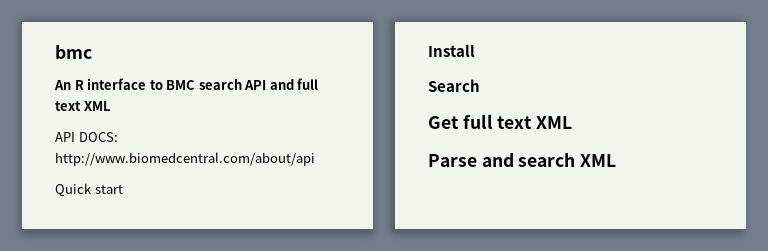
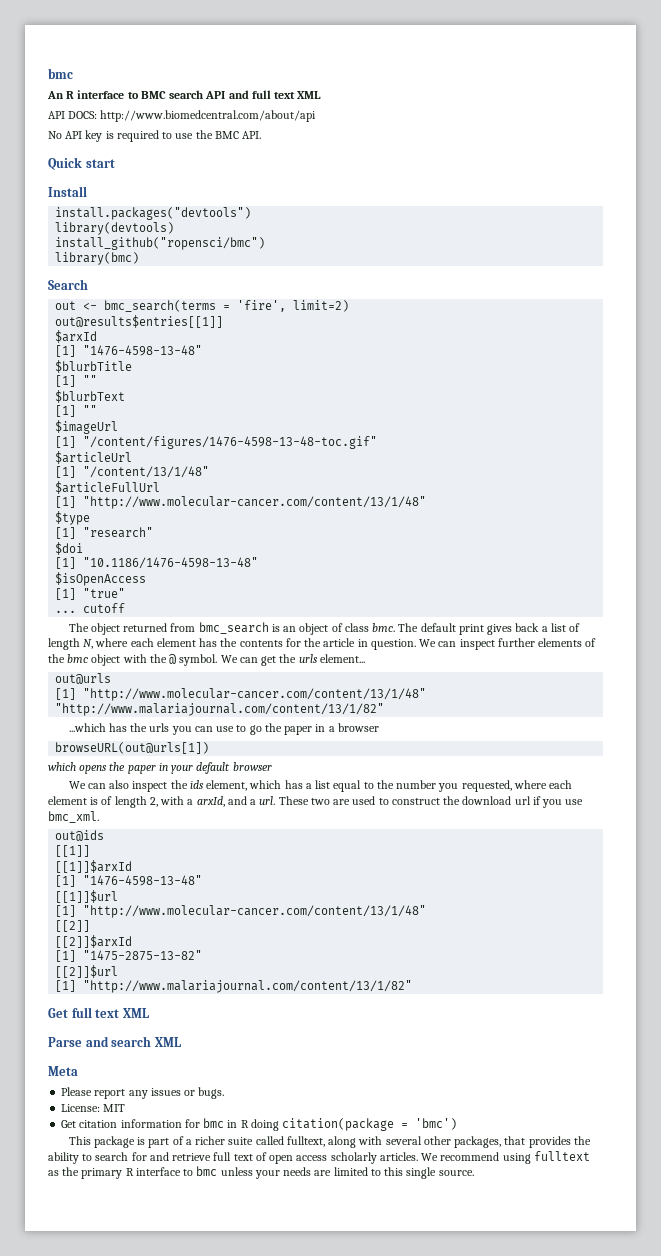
+ No API key is required to use the BMC API.
  Quick start
  Install
+ install.packages("devtools")
+ library(devtools)
+ install_github("ropensci/bmc")
+ library(bmc)
  Search
+ out <- bmc_search(terms = 'fire', limit=2)
+ out@results$entries[[1]]
+ $arxId
+ [1] "1476-4598-13-48"
+ $blurbTitle
+ [1] ""
+ $blurbText
+ [1] ""
+ $imageUrl
+ [1] "/content/figures/1476-4598-13-48-toc.gif"
+ $articleUrl
+ [1] "/content/13/1/48"
+ $articleFullUrl
+ [1] "http://www.molecular-cancer.com/content/13/1/48"
+ $type
+ [1] "research"
+ $doi
+ [1] "10.1186/1476-4598-13-48"
+ $isOpenAccess
+ [1] "true"
+ ... cutoff
+ The object returned from bmc_search is an object of class bmc. The default print gives back a list of length N, where each element has the contents for the article in question. We can inspect further elements of the bmc object with the @ symbol. We can get the urls element...
+ out@urls
+ [1] "http://www.molecular-cancer.com/content/13/1/48" "http://www.malariajournal.com/content/13/1/82"
+ ...which has the urls you can use to go the paper in a browser
+ browseURL(out@urls[1])
+ which opens the paper in your default browser
+ We can also inspect the ids element, which has a list equal to the number you requested, where each element is of length 2, with a arxId, and a url. These two are used to construct the download url if you use bmc_xml.
+ out@ids
+ [[1]]
+ [[1]]$arxId
+ [1] "1476-4598-13-48"
+ [[1]]$url
+ [1] "http://www.molecular-cancer.com/content/13/1/48"
+ [[2]]
+ [[2]]$arxId
+ [1] "1475-2875-13-82"
+ [[2]]$url
+ [1] "http://www.malariajournal.com/content/13/1/82"
+ Meta
+ Please report any issues or bugs.
+ License: MIT
+ Get citation information for bmc in R doing citation(package = 'bmc')
+ This package is part of a richer suite called fulltext, along with several other packages, that provides the ability to search for and retrieve full text of open access scholarly articles. We recommend using fulltext as the primary R interface to bmc unless your needs are limited to this single source.

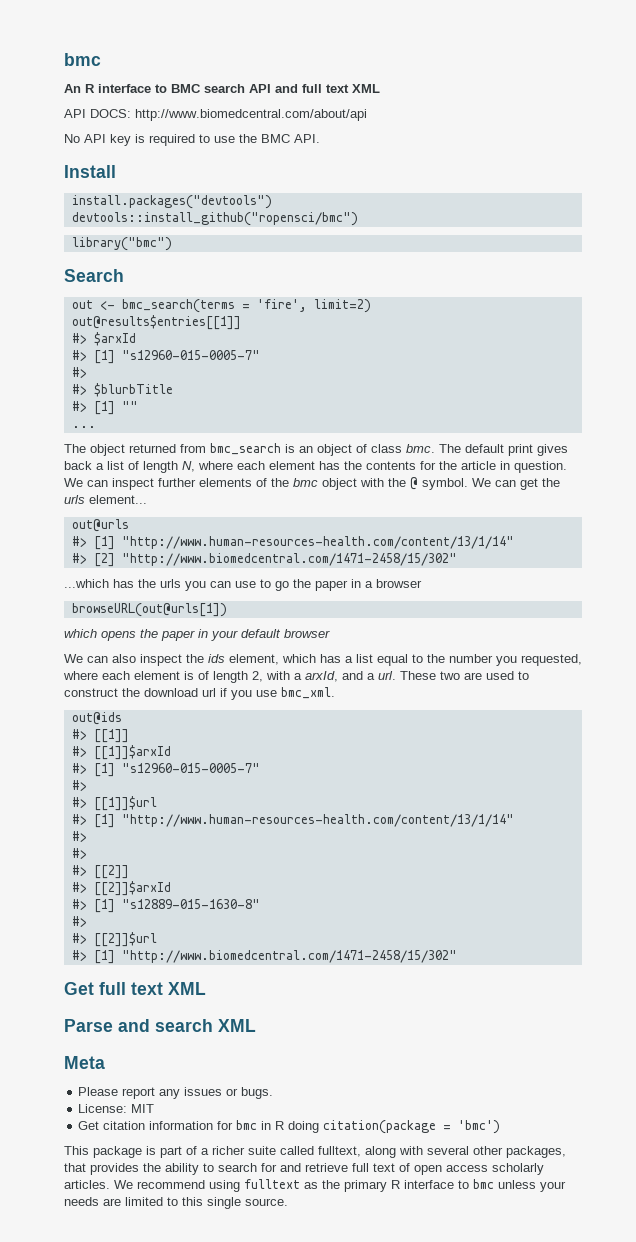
- Quick start
- library(devtools)
- install_github("ropensci/bmc")
- library(bmc)
+ devtools::install_github("ropensci/bmc")
+ library("bmc")
- $arxId
- [1] "1476-4598-13-48"
- $blurbTitle
- [1] ""
- $blurbText
- [1] ""
- $imageUrl
- [1] "/content/figures/1476-4598-13-48-toc.gif"
- $articleUrl
- [1] "/content/13/1/48"
- $articleFullUrl
- [1] "http://www.molecular-cancer.com/content/13/1/48"
- $type
- [1] "research"
- $doi
- [1] "10.1186/1476-4598-13-48"
- $isOpenAccess
- [1] "true"
+ #> $arxId
+ #> [1] "s12960-015-0005-7"
+ #>
+ #> $blurbTitle
+ #> [1] ""
- ... cutoff
+ ...
  out@urls
- [1] "http://www.molecular-cancer.com/content/13/1/48" "http://www.malariajournal.com/content/13/1/82"
+ #> [1] "http://www.human-resources-health.com/content/13/1/14"
+ #> [2] "http://www.biomedcentral.com/1471-2458/15/302"
- [[1]]
+ #> [[1]]
- [[1]]$arxId
- [1] "1476-4598-13-48"
- [[1]]$url
- [1] "http://www.molecular-cancer.com/content/13/1/48"
- [[2]]
+ #> [[1]]$arxId
+ #> [1] "s12960-015-0005-7"
+ #>
+ #> [[1]]$url
+ #> [1] "http://www.human-resources-health.com/content/13/1/14"
+ #>
+ #>
+ #> [[2]]
- [[2]]$arxId
+ #> [[2]]$arxId
- [1] "1475-2875-13-82"
- [[2]]$url
- [1] "http://www.malariajournal.com/content/13/1/82"
+ #> [1] "s12889-015-1630-8"
+ #>
+ #> [[2]]$url
+ #> [1] "http://www.biomedcentral.com/1471-2458/15/302"

